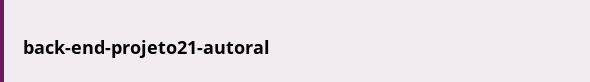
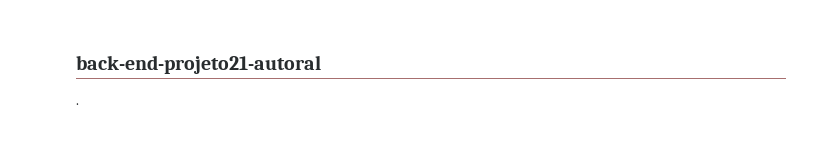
+ .

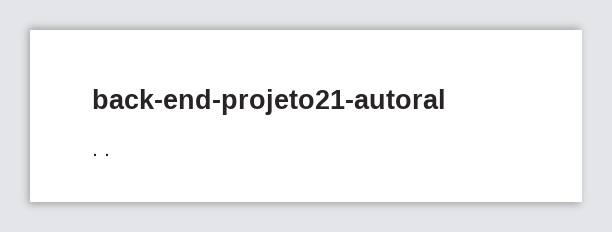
- .
+ . .

